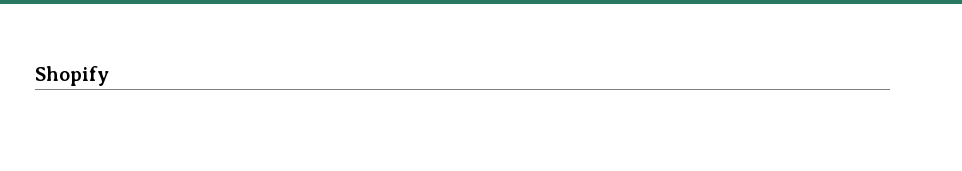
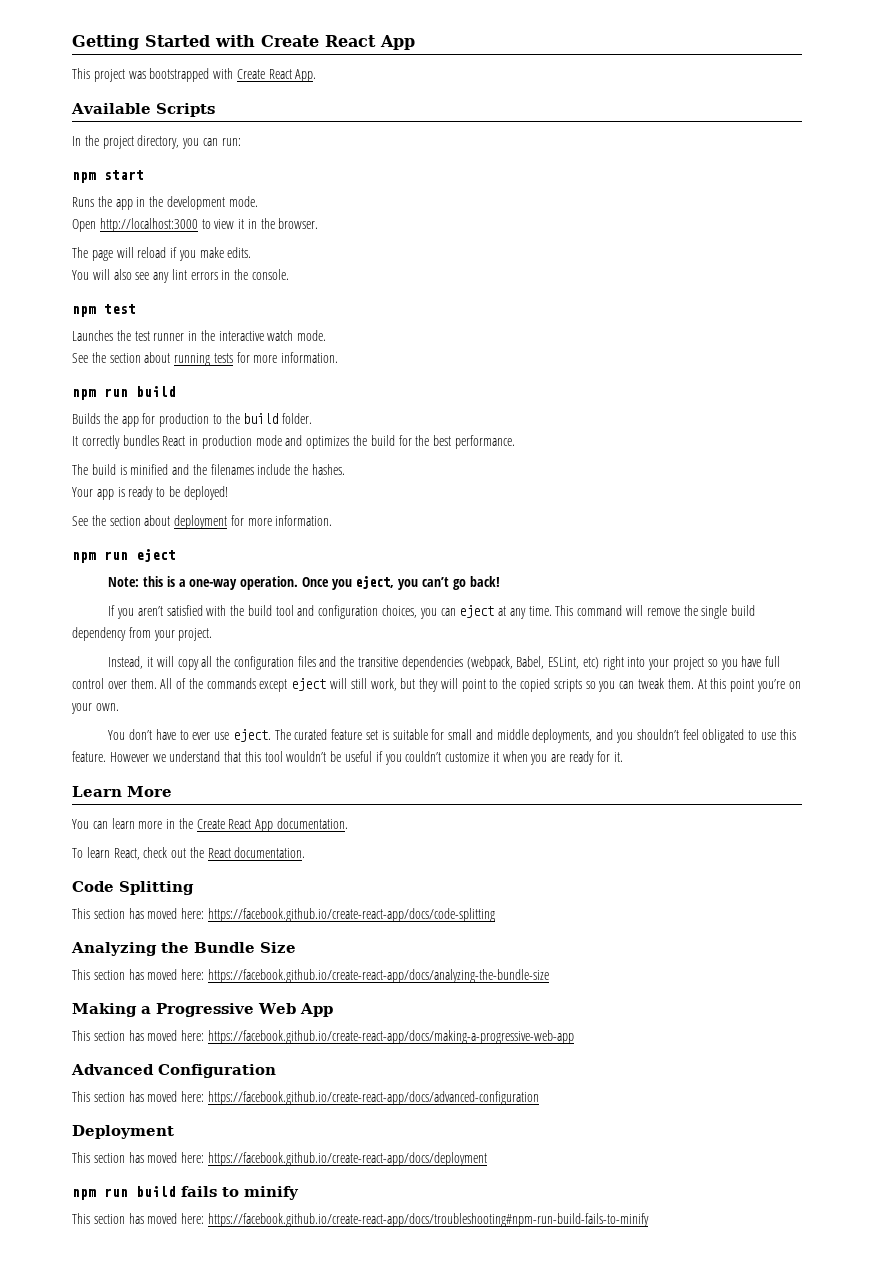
- Shopify
+ Getting Started with Create React App
+ This project was bootstrapped with Create React App.
+ Available Scripts
+ In the project directory, you can run:
+ npm start
+ Runs the app in the development mode.
+ Open http://localhost:3000 to view it in the browser.
+ The page will reload if you make edits.
+ You will also see any lint errors in the console.
+ npm test
+ Launches the test runner in the interactive watch mode.
+ See the section about running tests for more information.
+ npm run build
+ Builds the app for production to the build folder.
+ It correctly bundles React in production mode and optimizes the build for the best performance.
+ The build is minified and the filenames include the hashes.
+ Your app is ready to be deployed!
+ See the section about deployment for more information.
+ npm run eject
+ Note: this is a one-way operation. Once you eject, you can’t go back!
+ If you aren’t satisfied with the build tool and configuration choices, you can eject at any time. This command will remove the single build dependency from your project.
+ Instead, it will copy all the configuration files and the transitive dependencies (webpack, Babel, ESLint, etc) right into your project so you have full control over them. All of the commands except eject will still work, but they will point to the copied scripts so you can tweak them. At this point you’re on your own.
+ You don’t have to ever use eject. The curated feature set is suitable for small and middle deployments, and you shouldn’t feel obligated to use this feature. However we understand that this tool wouldn’t be useful if you couldn’t customize it when you are ready for it.
+ Learn More
+ You can learn more in the Create React App documentation.
+ To learn React, check out the React documentation.
+ Code Splitting
+ This section has moved here: https://facebook.github.io/create-react-app/docs/code-splitting
+ Analyzing the Bundle Size
+ This section has moved here: https://facebook.github.io/create-react-app/docs/analyzing-the-bundle-size
+ Making a Progressive Web App
+ This section has moved here: https://facebook.github.io/create-react-app/docs/making-a-progressive-web-app
+ Advanced Configuration
+ This section has moved here: https://facebook.github.io/create-react-app/docs/advanced-configuration
+ Deployment
+ This section has moved here: https://facebook.github.io/create-react-app/docs/deployment
+ npm run build fails to minify
+ This section has moved here: https://facebook.github.io/create-react-app/docs/troubleshooting#npm-run-build-fails-to-minify

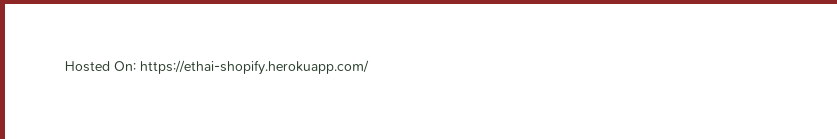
- Getting Started with Create React App
- This project was bootstrapped with Create React App.
- Available Scripts
- In the project directory, you can run:
- npm start
- Runs the app in the development mode.
- Open http://localhost:3000 to view it in the browser.
- The page will reload if you make edits.
- You will also see any lint errors in the console.
- npm test
- Launches the test runner in the interactive watch mode.
- See the section about running tests for more information.
- npm run build
- Builds the app for production to the build folder.
- It correctly bundles React in production mode and optimizes the build for the best performance.
- The build is minified and the filenames include the hashes.
- Your app is ready to be deployed!
- See the section about deployment for more information.
- npm run eject
- Note: this is a one-way operation. Once you eject, you can’t go back!
- If you aren’t satisfied with the build tool and configuration choices, you can eject at any time. This command will remove the single build dependency from your project.
- Instead, it will copy all the configuration files and the transitive dependencies (webpack, Babel, ESLint, etc) right into your project so you have full control over them. All of the commands except eject will still work, but they will point to the copied scripts so you can tweak them. At this point you’re on your own.
- You don’t have to ever use eject. The curated feature set is suitable for small and middle deployments, and you shouldn’t feel obligated to use this feature. However we understand that this tool wouldn’t be useful if you couldn’t customize it when you are ready for it.
- Learn More
- You can learn more in the Create React App documentation.
- To learn React, check out the React documentation.
- Code Splitting
- This section has moved here: https://facebook.github.io/create-react-app/docs/code-splitting
- Analyzing the Bundle Size
- This section has moved here: https://facebook.github.io/create-react-app/docs/analyzing-the-bundle-size
- Making a Progressive Web App
- This section has moved here: https://facebook.github.io/create-react-app/docs/making-a-progressive-web-app
- Advanced Configuration
- This section has moved here: https://facebook.github.io/create-react-app/docs/advanced-configuration
- Deployment
- This section has moved here: https://facebook.github.io/create-react-app/docs/deployment
- npm run build fails to minify
- This section has moved here: https://facebook.github.io/create-react-app/docs/troubleshooting#npm-run-build-fails-to-minify
+ Hosted On: https://ethai-shopify.herokuapp.com/

